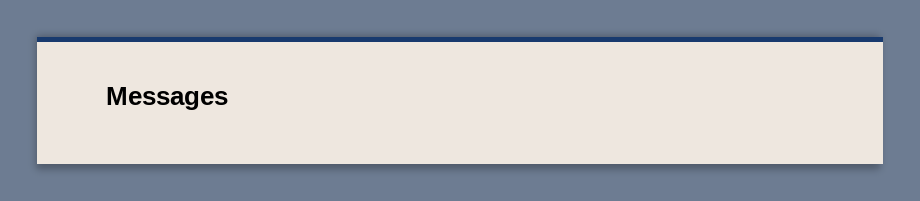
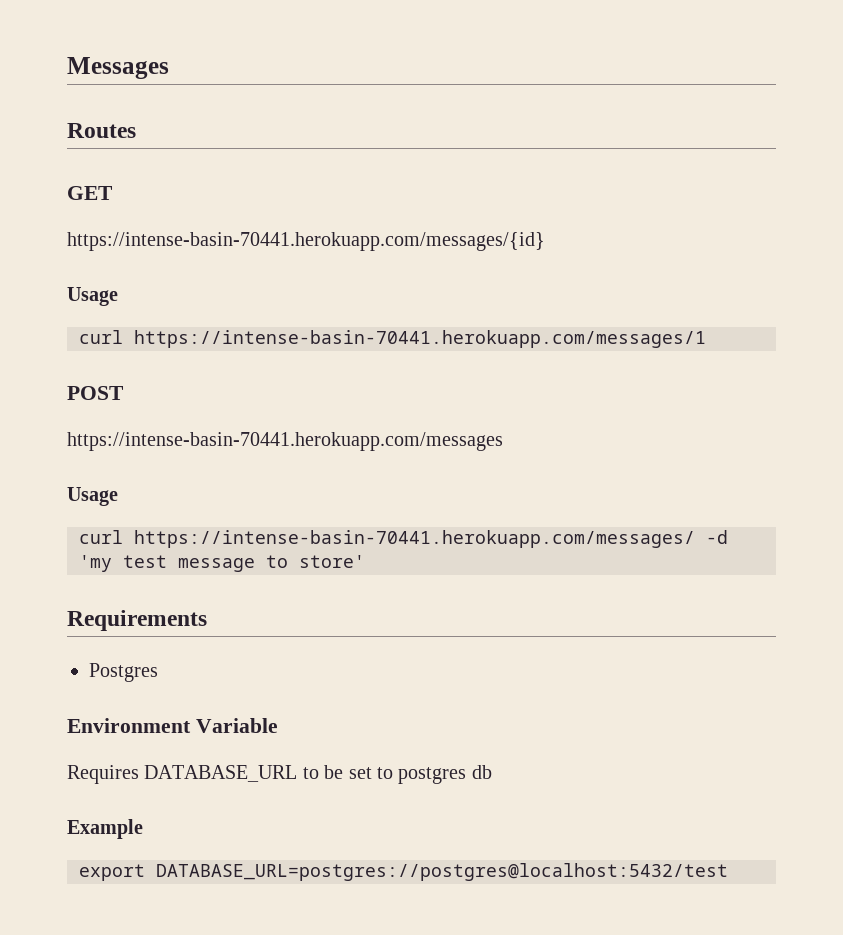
+ Routes
+ GET
+ https://intense-basin-70441.herokuapp.com/messages/{id}
+ Usage
+ curl https://intense-basin-70441.herokuapp.com/messages/1
+ POST
+ https://intense-basin-70441.herokuapp.com/messages
+ Usage
+ curl https://intense-basin-70441.herokuapp.com/messages/ -d 'my test message to store'
+ Requirements
+ Postgres
+ Environment Variable
+ Requires DATABASE_URL to be set to postgres db
+ Example
+ export DATABASE_URL=postgres://postgres@localhost:5432/test

